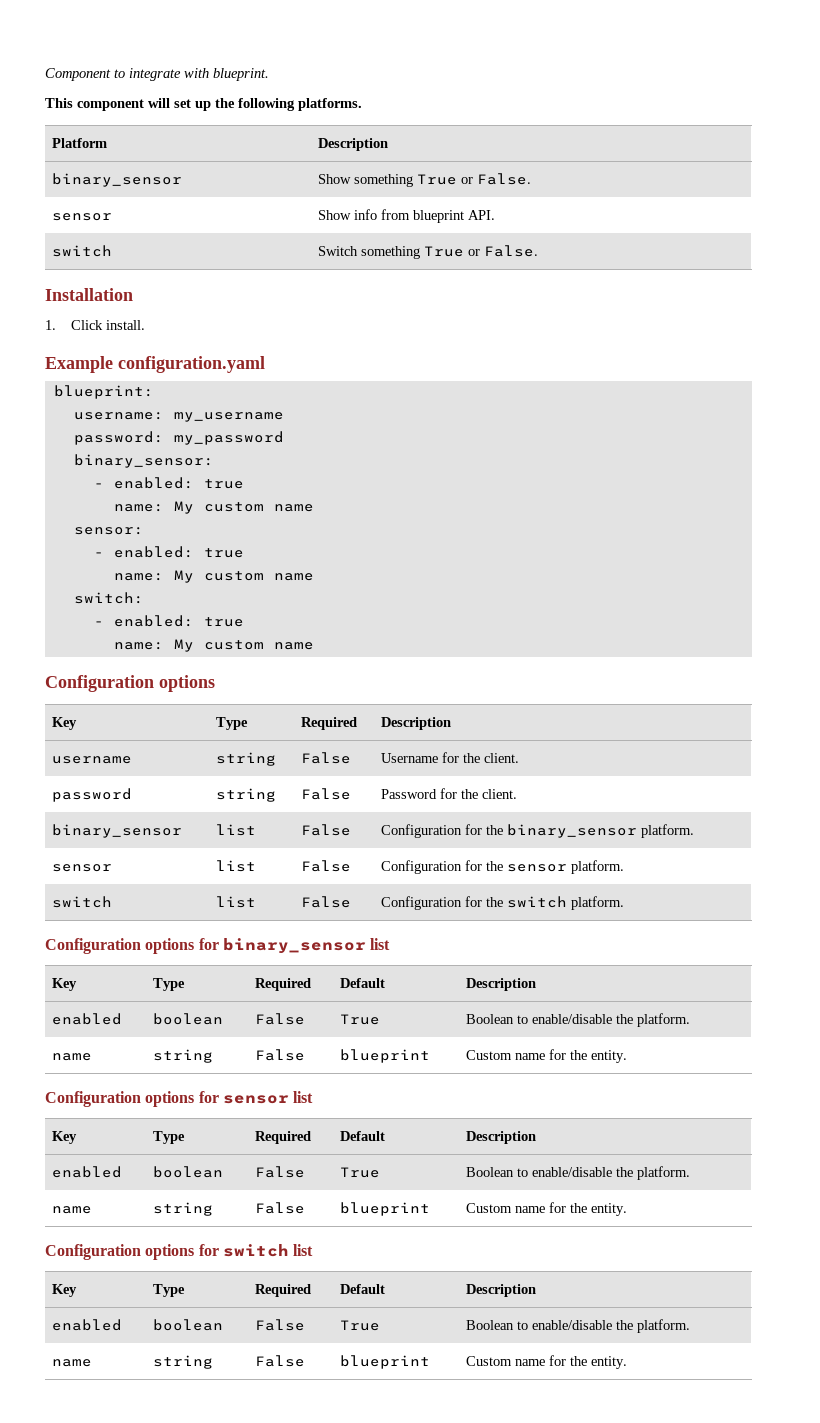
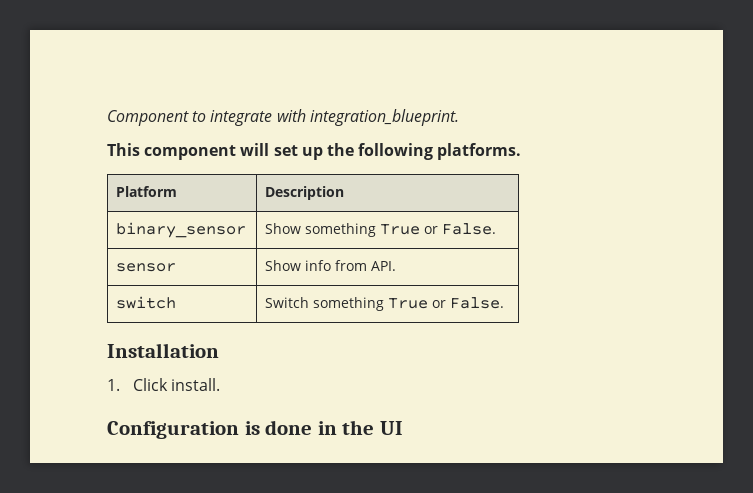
- Component to integrate with blueprint.
+ Component to integrate with integration_blueprint.
- sensor | Show info from blueprint API.
+ sensor | Show info from API.
- Example configuration.yaml
- blueprint:
- username: my_username
- password: my_password
- binary_sensor:
- - enabled: true
- name: My custom name
- sensor:
- - enabled: true
- name: My custom name
- switch:
- - enabled: true
- name: My custom name
- Configuration options
- Key | Type | Required | Description
- username | string | False | Username for the client.
- password | string | False | Password for the client.
- binary_sensor | list | False | Configuration for the binary_sensor platform.
- sensor | list | False | Configuration for the sensor platform.
- switch | list | False | Configuration for the switch platform.
- Configuration options for binary_sensor list
- Key | Type | Required | Default | Description
- enabled | boolean | False | True | Boolean to enable/disable the platform.
- name | string | False | blueprint | Custom name for the entity.
- Configuration options for sensor list
- Key | Type | Required | Default | Description
- enabled | boolean | False | True | Boolean to enable/disable the platform.
- name | string | False | blueprint | Custom name for the entity.
- Configuration options for switch list
- Key | Type | Required | Default | Description
- enabled | boolean | False | True | Boolean to enable/disable the platform.
- name | string | False | blueprint | Custom name for the entity.
+ Configuration is done in the UI

